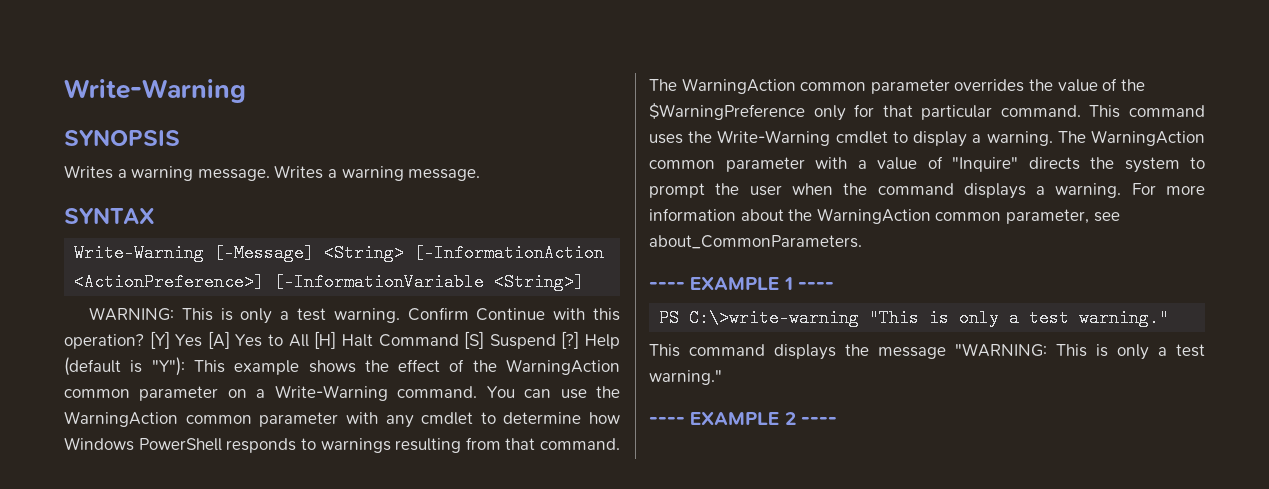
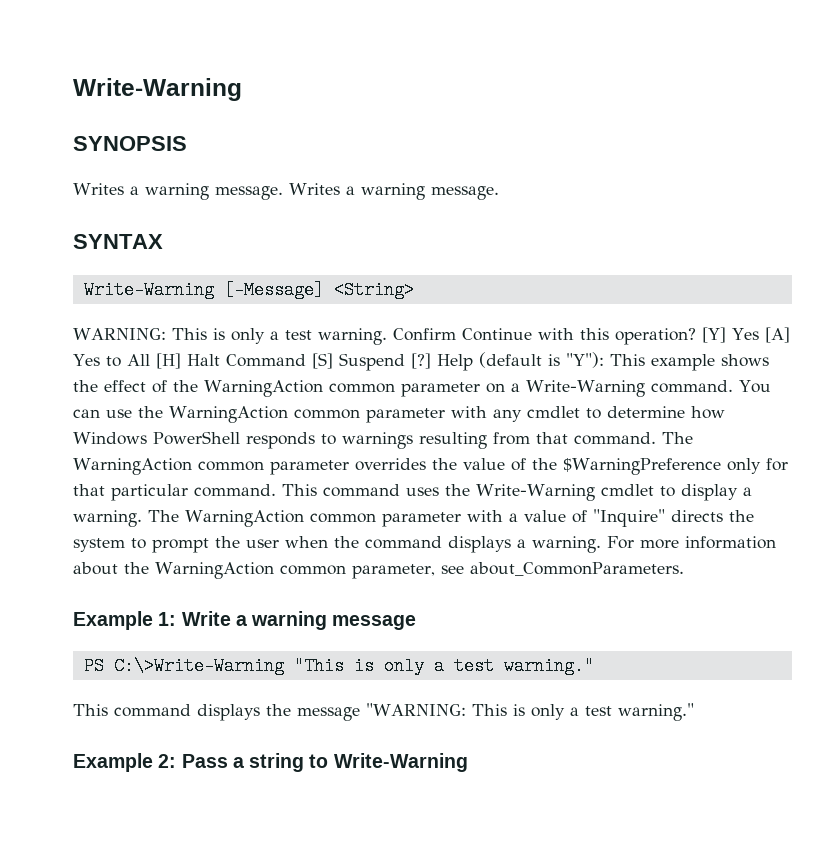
- Write-Warning [-Message] <String> [-InformationAction <ActionPreference>] [-InformationVariable <String>]
+ Write-Warning [-Message] <String>
- ---- EXAMPLE 1 ----
+ Example 1: Write a warning message
- PS C:\>write-warning "This is only a test warning."
+ PS C:\>Write-Warning "This is only a test warning."
- ---- EXAMPLE 2 ----
+ Example 2: Pass a string to Write-Warning

